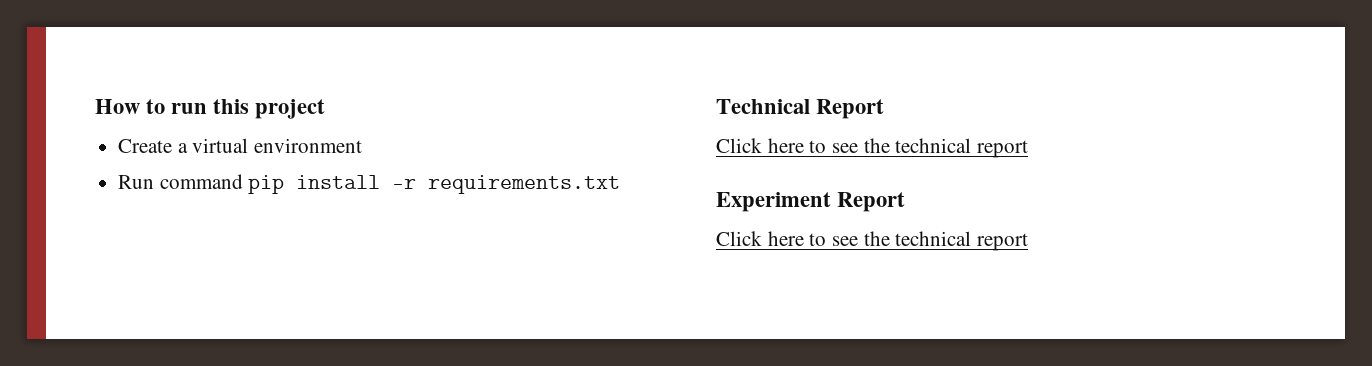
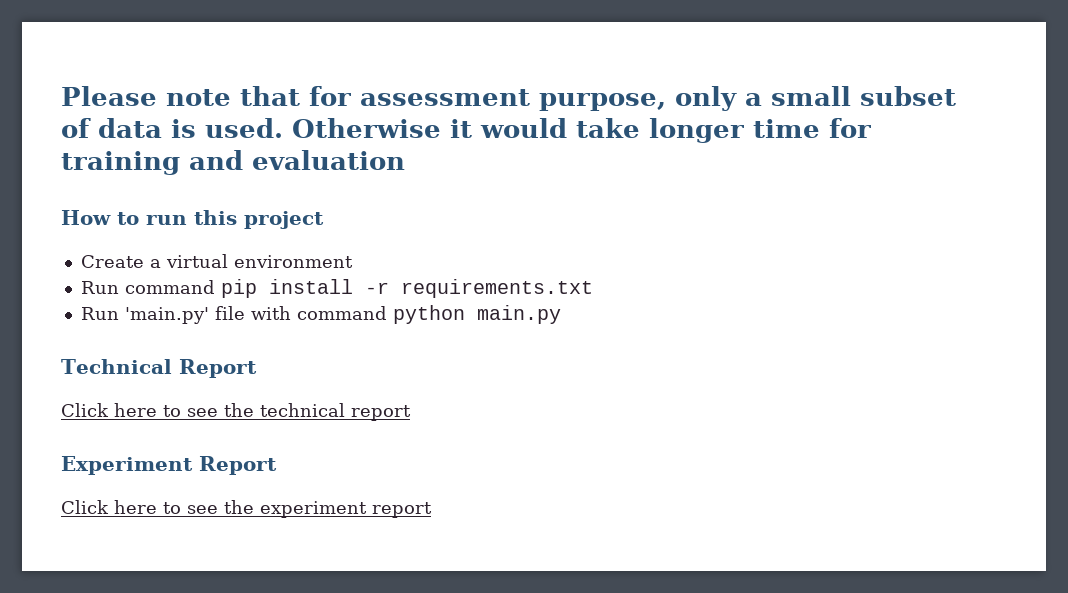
+ Please note that for assessment purpose, only a small subset of data is used. Otherwise it would take longer time for training and evaluation
+ Run 'main.py' file with command python main.py
  Experiment Report
- Click here to see the technical report
+ Click here to see the experiment report

